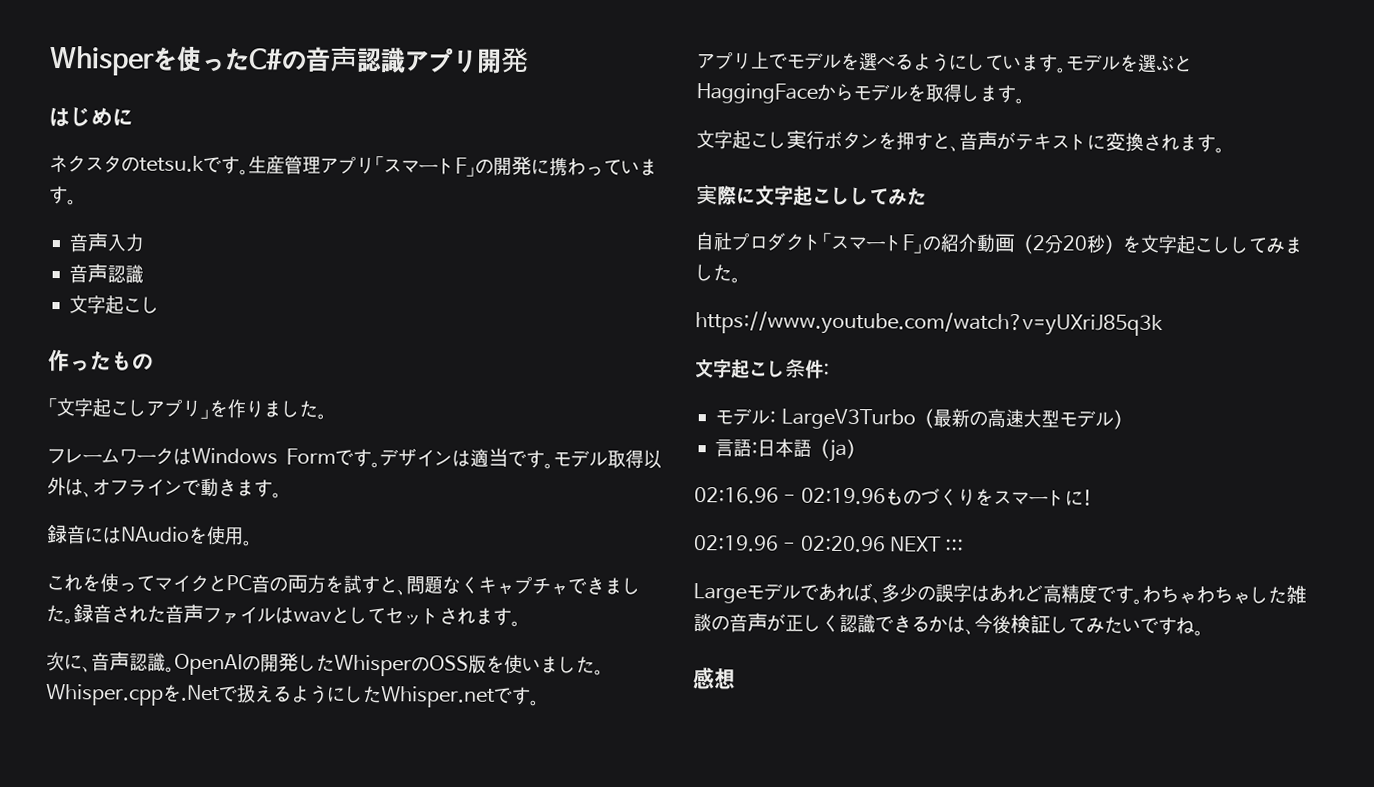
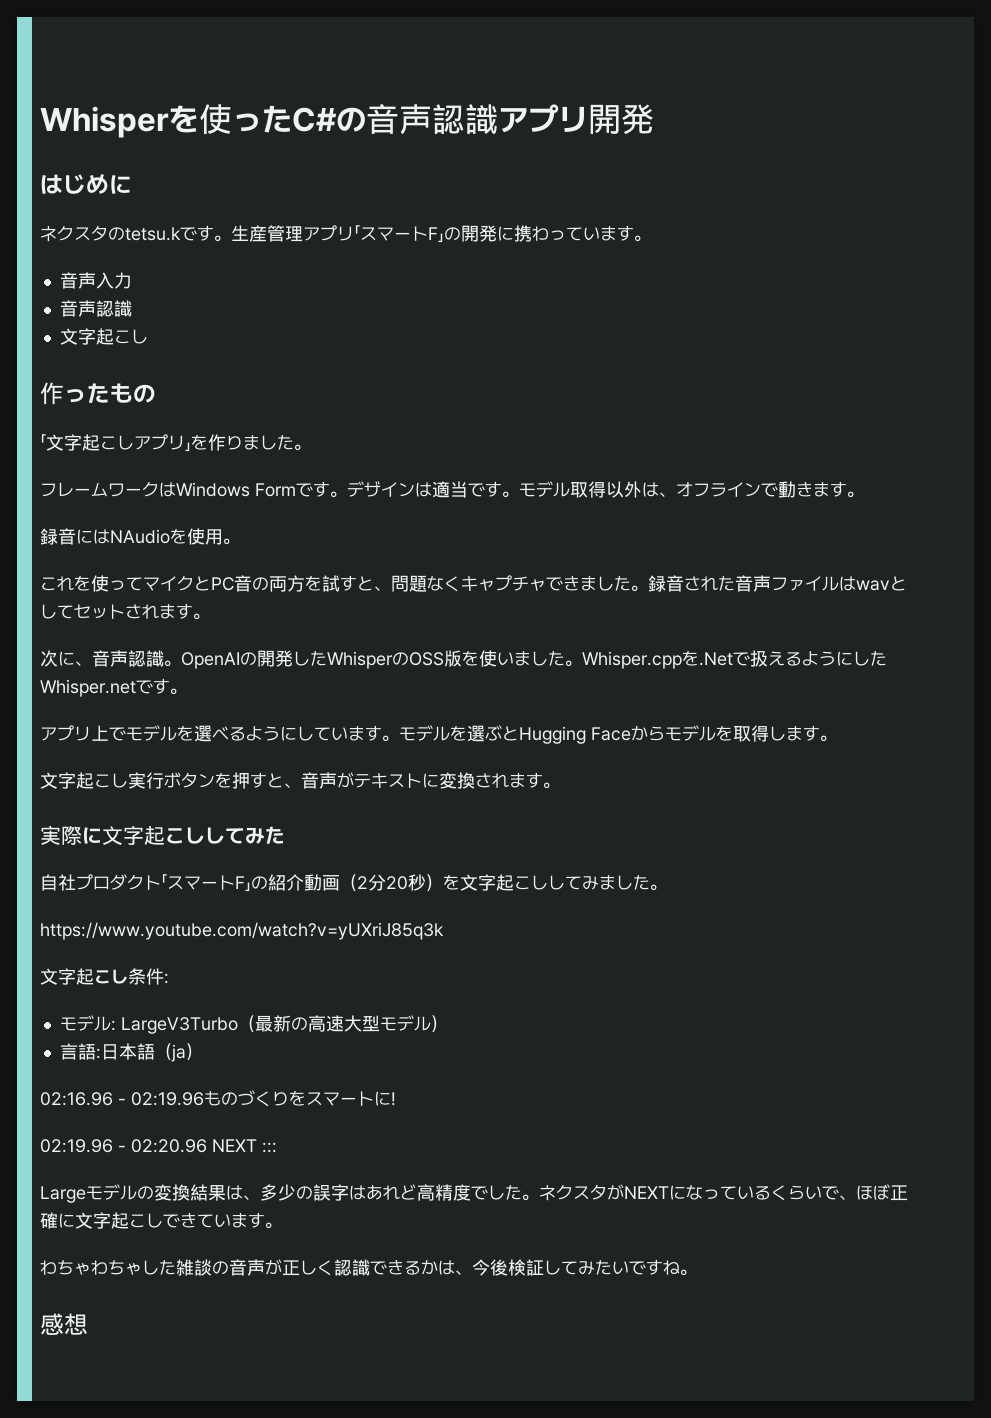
- モデルを選ぶとHaggingFaceからモデルを取得します。
+ モデルを選ぶとHugging Faceからモデルを取得します。
- Largeモデルであれば、多少の誤字はあれど高精度です。わちゃわちゃした雑談の音声が正しく認識できるかは、今後検証してみたいですね。
+ Largeモデルの変換結果は、多少の誤字はあれど高精度でした。ネクスタがNEXTになっているくらいで、ほぼ正確に文字起こしできています。
+ わちゃわちゃした雑談の音声が正しく認識できるかは、今後検証してみたいですね。

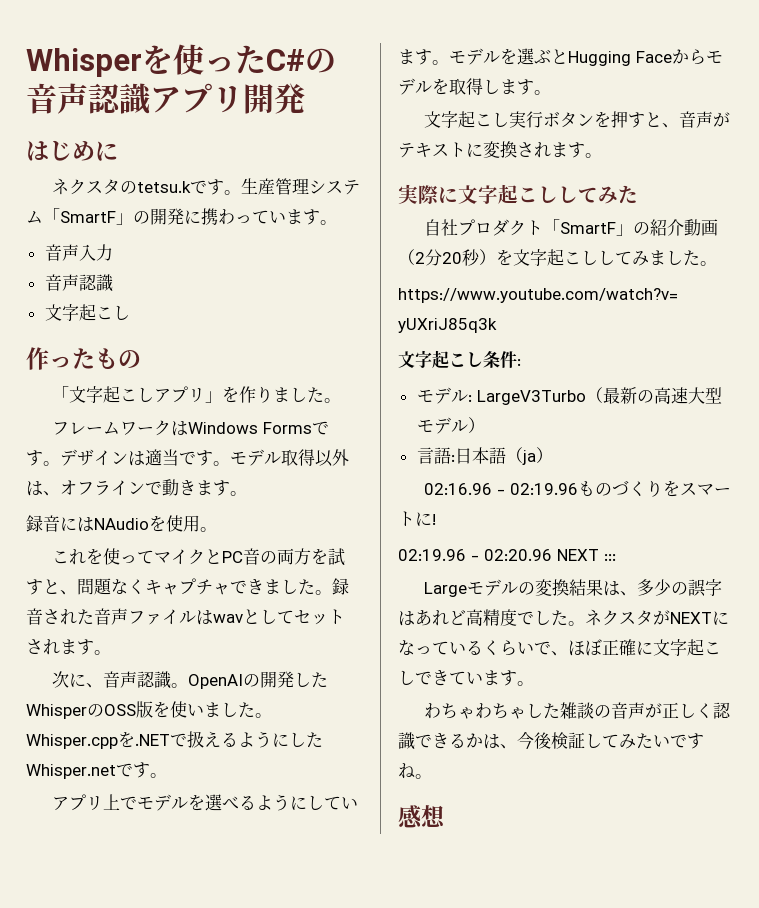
- 生産管理アプリ「スマートF」の開発に携わっています。
+ 生産管理システム「SmartF」の開発に携わっています。
- フレームワークはWindows Formです。
+ フレームワークはWindows Formsです。
- Whisper.cppを.Netで扱えるようにしたWhisper.netです。
+ Whisper.cppを.NETで扱えるようにしたWhisper.netです。
- 自社プロダクト「スマートF」の紹介動画（2分20秒）を文字起こししてみました。
+ 自社プロダクト「SmartF」の紹介動画（2分20秒）を文字起こししてみました。

